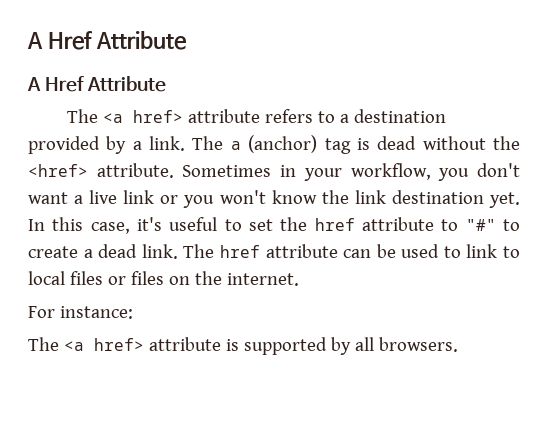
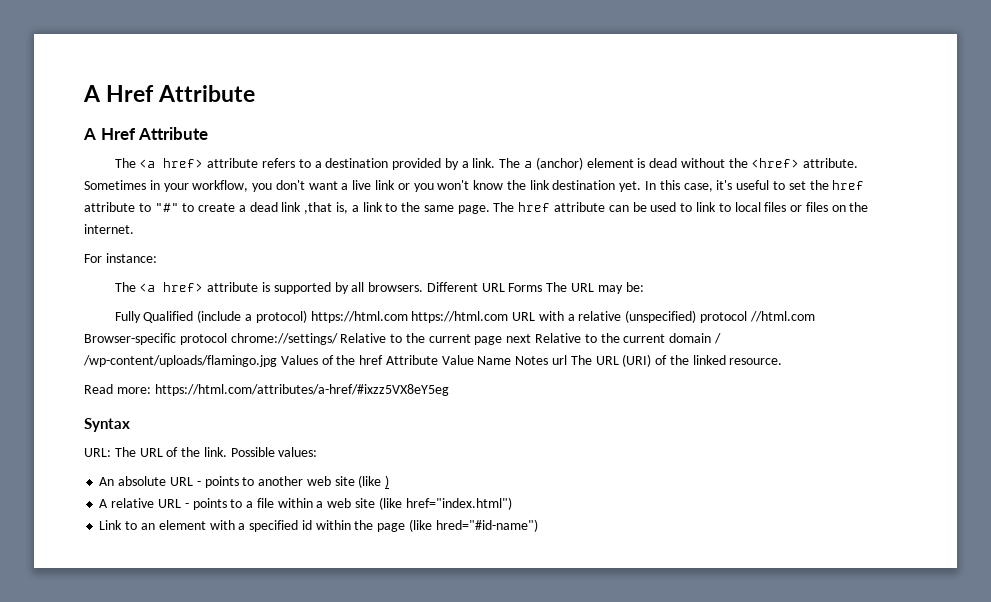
- The a (anchor) tag is dead without the <href> attribute.
+ The a (anchor) element is dead without the <href> attribute.
- In this case, it's useful to set the href attribute to "#" to create a dead link.
+ In this case, it's useful to set the href attribute to "#" to create a dead link ,that is, a link to the same page.
+ Different URL Forms The URL may be:
+ Fully Qualified (include a protocol) https://html.com https://html.com URL with a relative (unspecified) protocol //html.com Browser-specific protocol chrome://settings/ Relative to the current page next Relative to the current domain / /wp-content/uploads/flamingo.jpg Values of the href Attribute Value Name Notes url The URL (URI) of the linked resource.
+ Read more: https://html.com/attributes/a-href/#ixzz5VX8eY5eg
+ Syntax
+ URL: The URL of the link. Possible values:
+ An absolute URL - points to another web site (like )
+ A relative URL - points to a file within a web site (like href="index.html")
+ Link to an element with a specified id within the page (like hred="#id-name")

